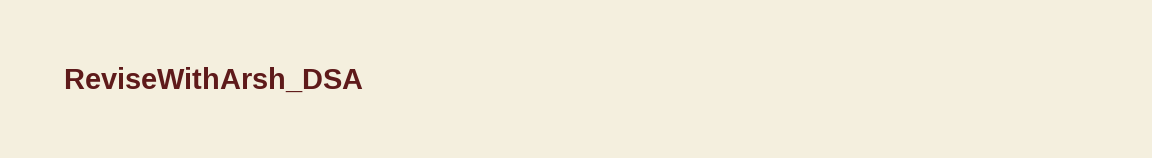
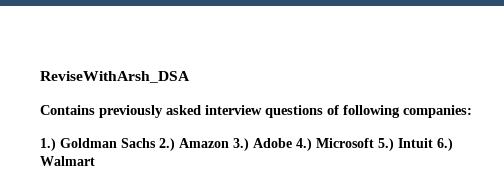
+ Contains previously asked interview questions of following companies:
+ 1.) Goldman Sachs 2.) Amazon 3.) Adobe 4.) Microsoft 5.) Intuit 6.) Walmart

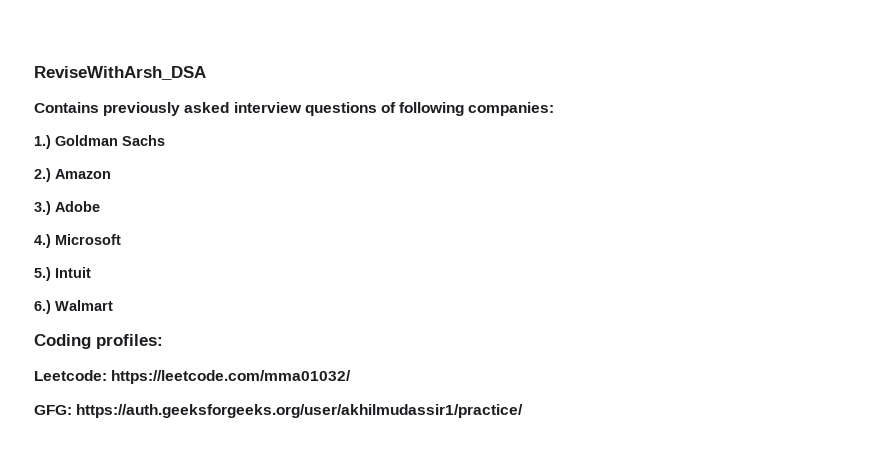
- 1.) Goldman Sachs 2.) Amazon 3.) Adobe 4.) Microsoft 5.) Intuit 6.) Walmart
+ 1.) Goldman Sachs
+ 2.) Amazon
+ 3.) Adobe
+ 4.) Microsoft
+ 5.) Intuit
+ 6.) Walmart
+ Coding profiles:
+ Leetcode: https://leetcode.com/mma01032/
+ GFG: https://auth.geeksforgeeks.org/user/akhilmudassir1/practice/

